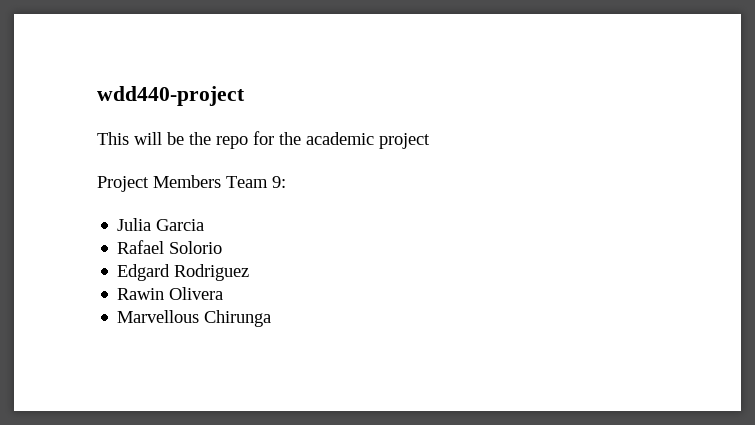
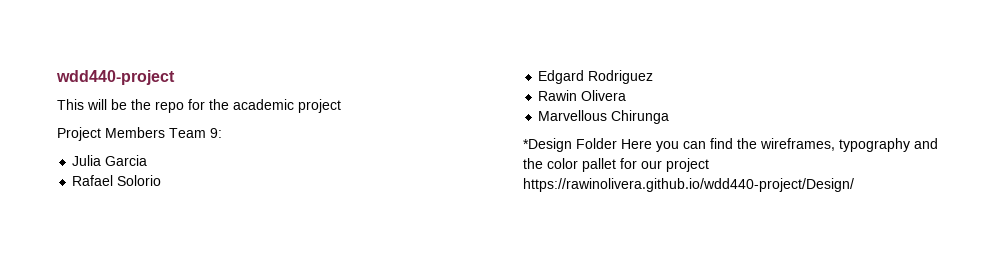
+ *Design Folder Here you can find the wireframes, typography and the color pallet for our project https://rawinolivera.github.io/wdd440-project/Design/

